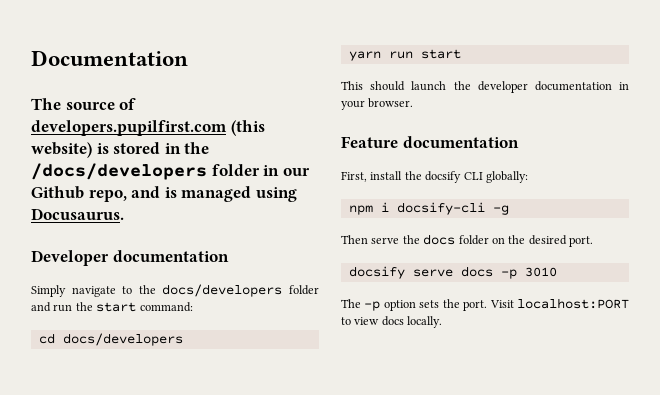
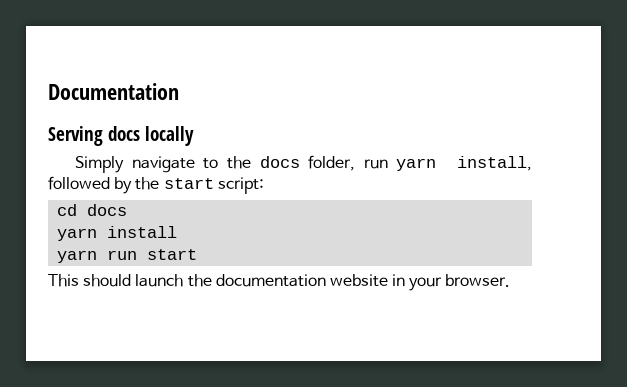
- The source of developers.pupilfirst.com (this website) is stored in the /docs/developers folder in our Github repo, and is managed using Docusaurus.
- Developer documentation
- Simply navigate to the docs/developers folder and run the start command:
+ Serving docs locally
+ Simply navigate to the docs folder, run yarn install, followed by the start script:
- cd docs/developers
+ cd docs
+ yarn install
- This should launch the developer documentation in your browser.
+ This should launch the documentation website in your browser.
- Feature documentation
- First, install the docsify CLI globally:
- npm i docsify-cli -g
- Then serve the docs folder on the desired port.
- docsify serve docs -p 3010
- The -p option sets the port. Visit localhost:PORT to view docs locally.

